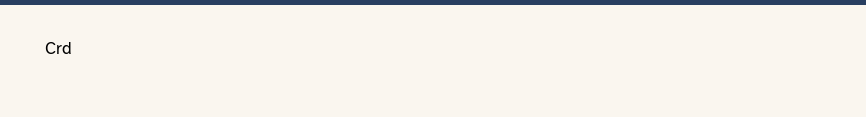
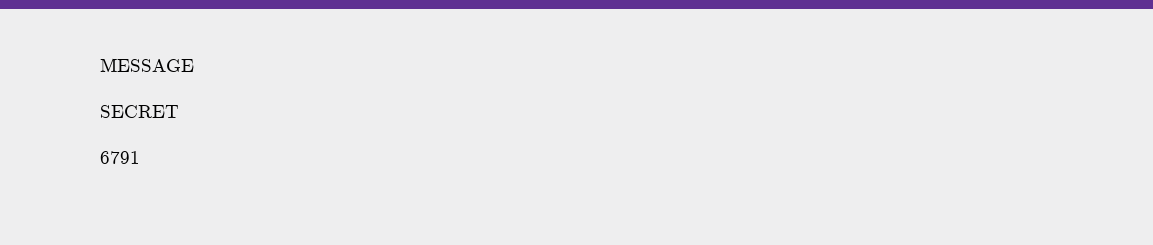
- Crd
+ MESSAGE
+ SECRET
+ 6791

